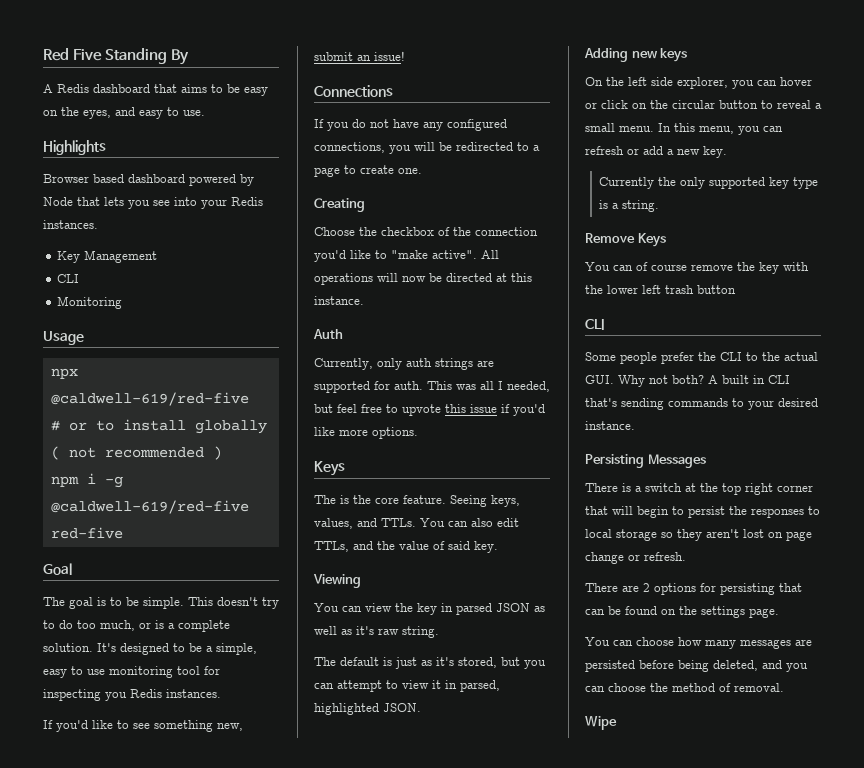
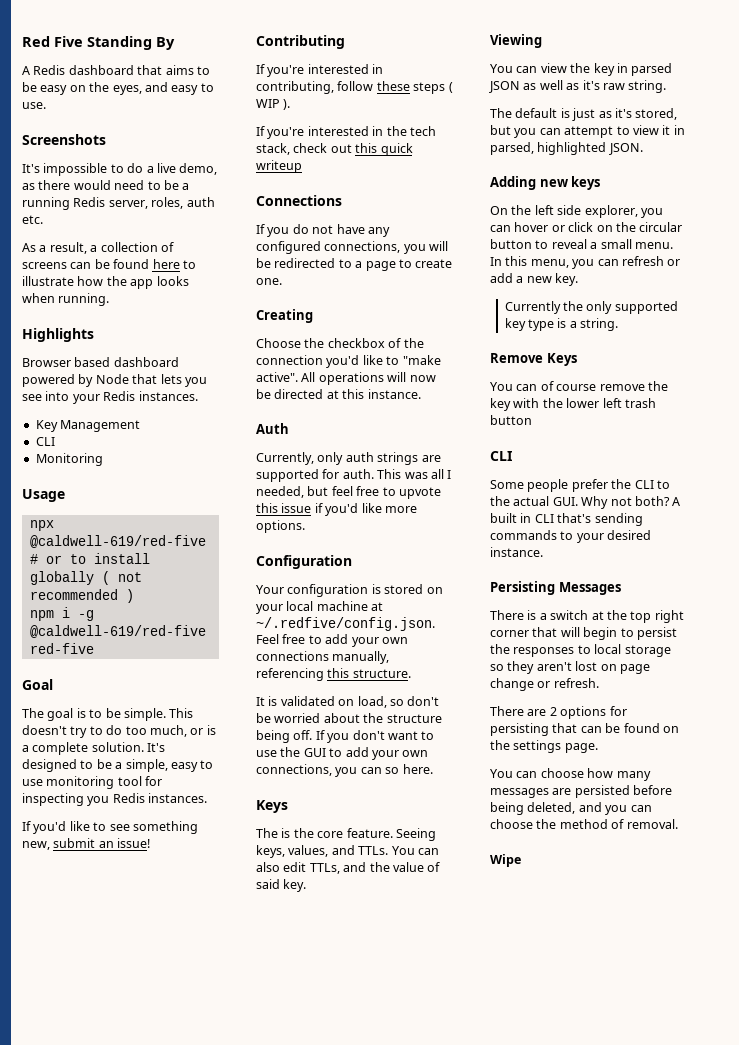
+ Screenshots
+ It's impossible to do a live demo, as there would need to be a running Redis server, roles, auth etc.
+ As a result, a collection of screens can be found here to illustrate how the app looks when running.
+ Contributing
+ If you're interested in contributing, follow these steps ( WIP ).
+ If you're interested in the tech stack, check out this quick writeup
+ Configuration
+ Your configuration is stored on your local machine at ~/.redfive/config.json. Feel free to add your own connections manually, referencing this structure.
+ It is validated on load, so don't be worried about the structure being off. If you don't want to use the GUI to add your own connections, you can so here.

